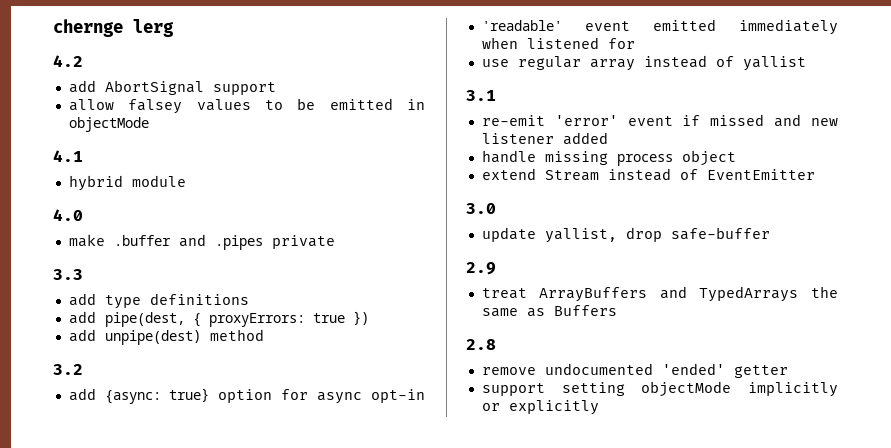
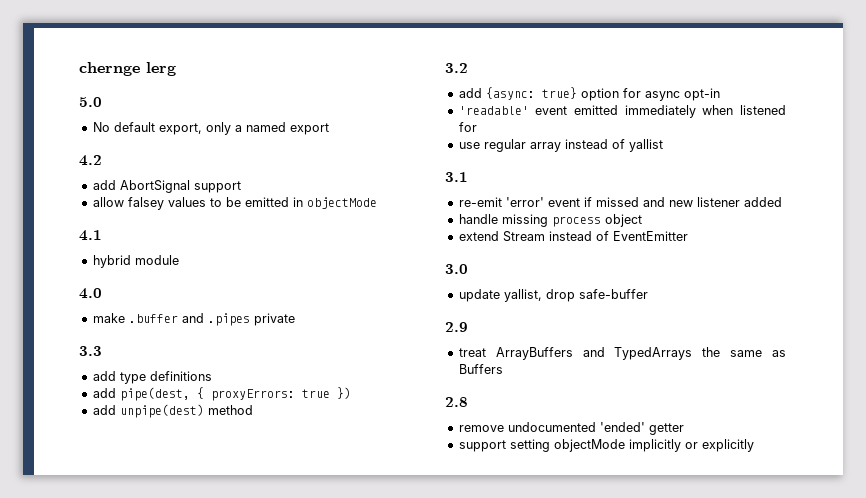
+ 5.0
+ No default export, only a named export

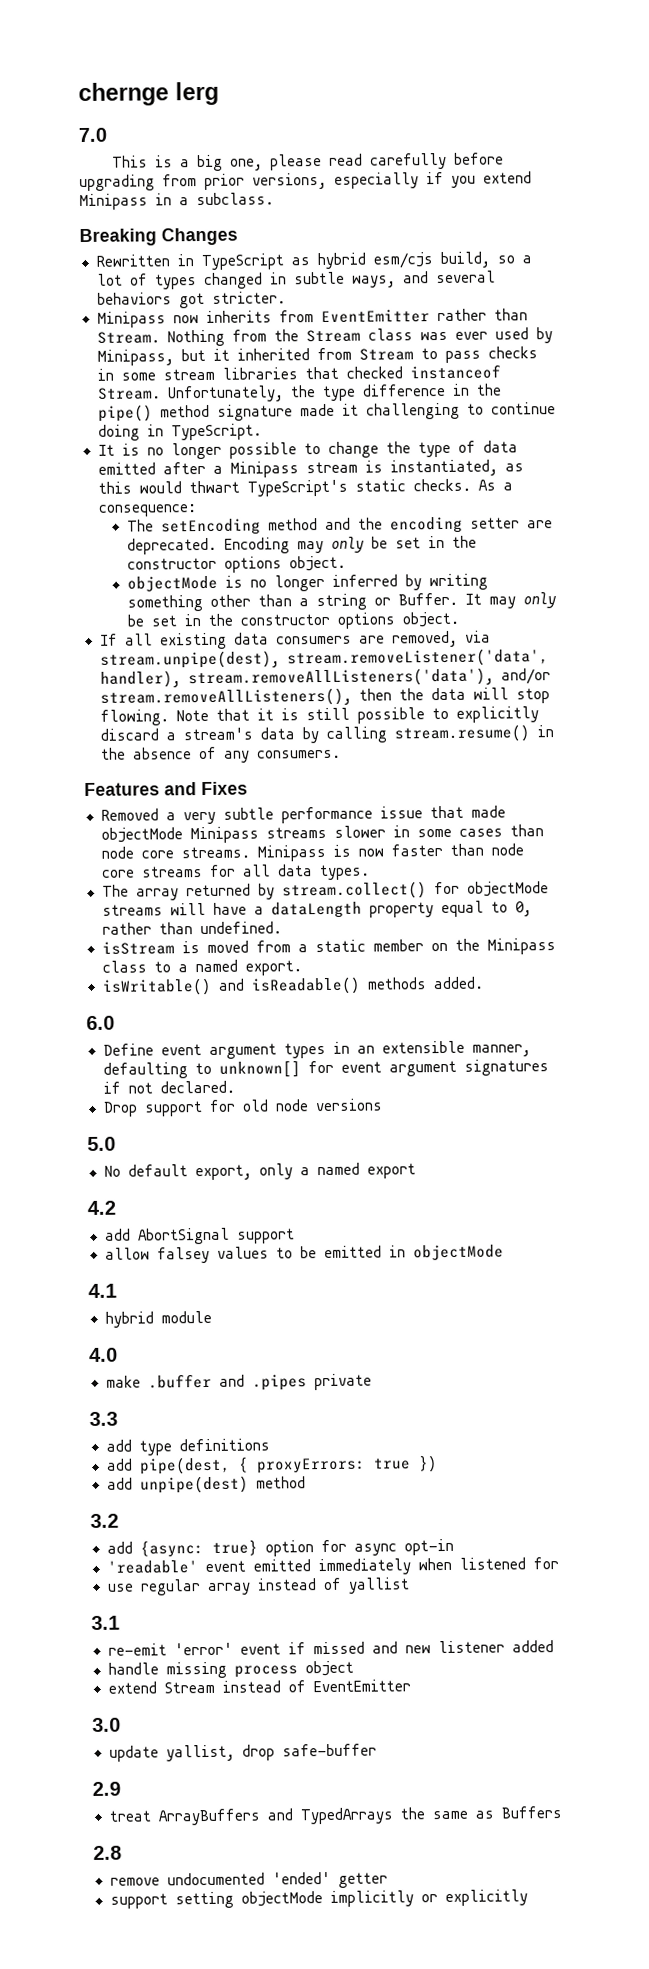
+ 7.0
+ This is a big one, please read carefully before upgrading from prior versions, especially if you extend Minipass in a subclass.
+ Breaking Changes
+ Rewritten in TypeScript as hybrid esm/cjs build, so a lot of types changed in subtle ways, and several behaviors got stricter.
+ Minipass now inherits from EventEmitter rather than Stream. Nothing from the Stream class was ever used by Minipass, but it inherited from Stream to pass checks in some stream libraries that checked instanceof Stream. Unfortunately, the type difference in the pipe() method signature made it challenging to continue doing in TypeScript.
+ It is no longer possible to change the type of data emitted after a Minipass stream is instantiated, as this would thwart TypeScript's static checks. As a consequence:
+ The setEncoding method and the encoding setter are deprecated. Encoding may only be set in the constructor options object.
+ objectMode is no longer inferred by writing something other than a string or Buffer. It may only be set in the constructor options object.
+ If all existing data consumers are removed, via stream.unpipe(dest), stream.removeListener('data', handler), stream.removeAllListeners('data'), and/or stream.removeAllListeners(), then the data will stop flowing. Note that it is still possible to explicitly discard a stream's data by calling stream.resume() in the absence of any consumers.
+ Features and Fixes
+ Removed a very subtle performance issue that made objectMode Minipass streams slower in some cases than node core streams. Minipass is now faster than node core streams for all data types.
+ The array returned by stream.collect() for objectMode streams will have a dataLength property equal to 0, rather than undefined.
+ isStream is moved from a static member on the Minipass class to a named export.
+ isWritable() and isReadable() methods added.
+ 6.0
+ Define event argument types in an extensible manner, defaulting to unknown[] for event argument signatures if not declared.
+ Drop support for old node versions

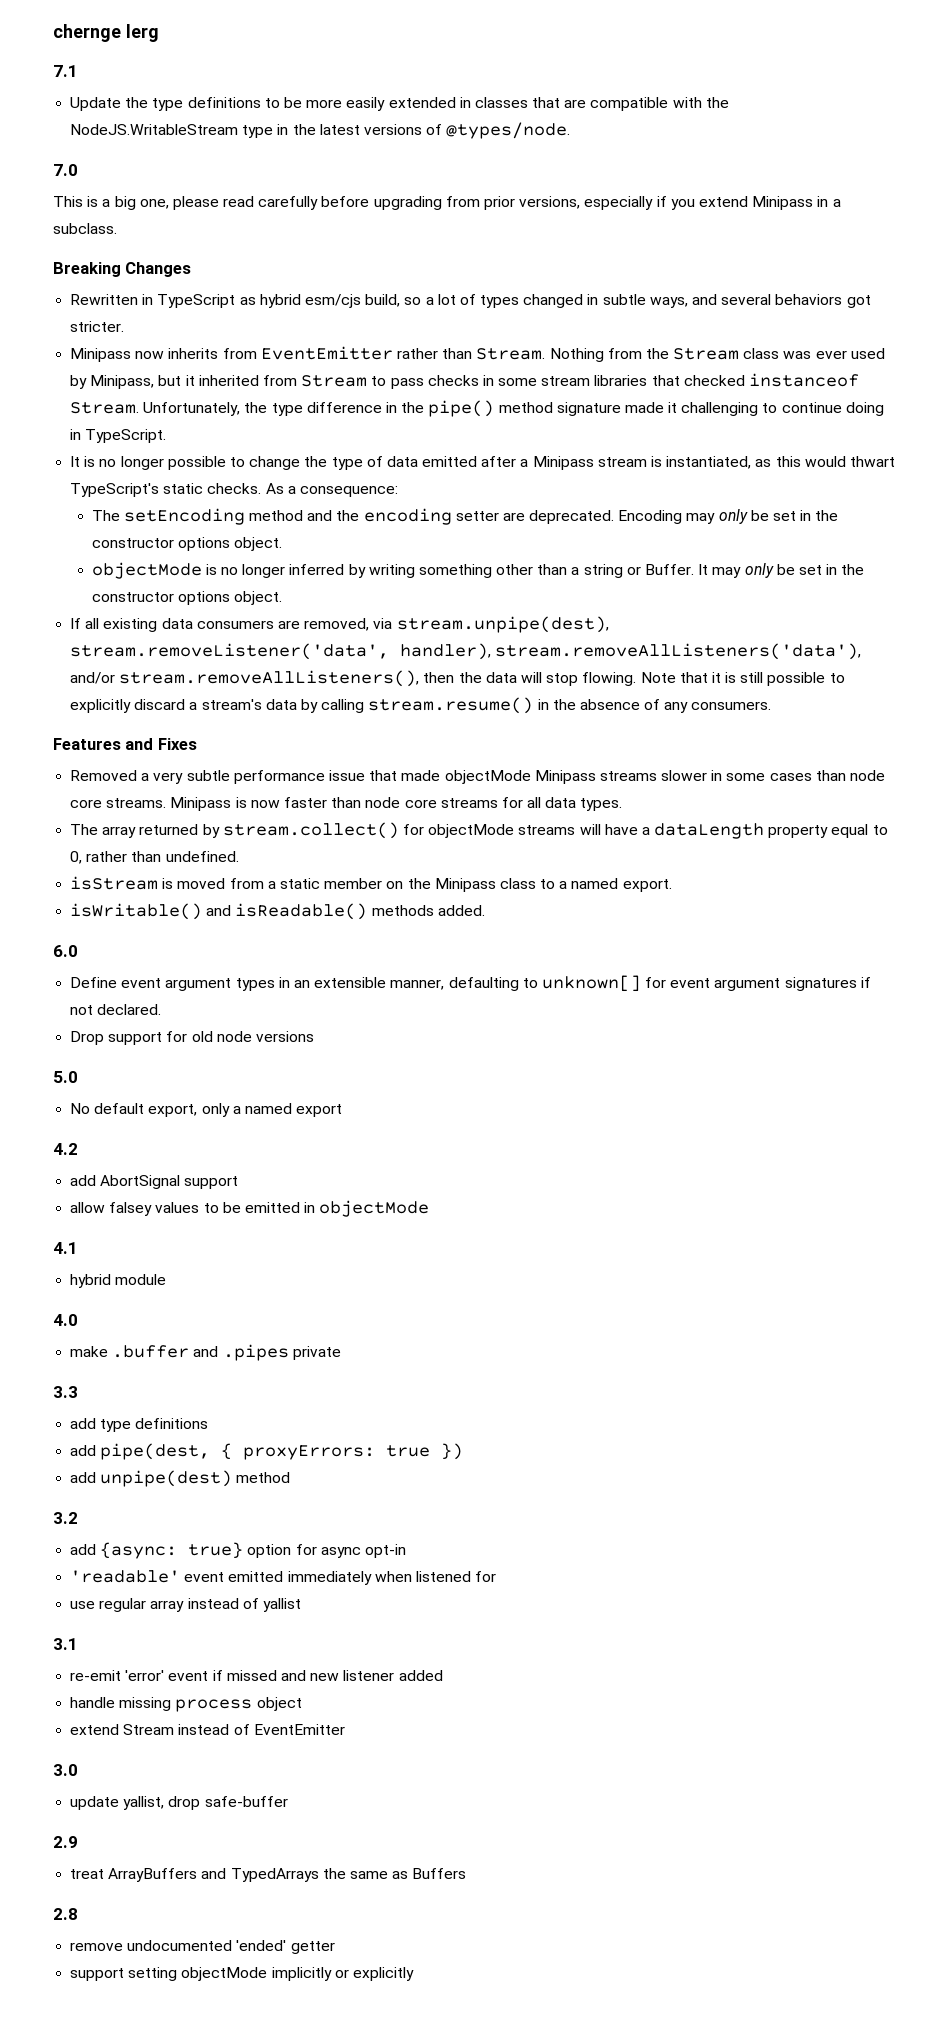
+ 7.1
+ Update the type definitions to be more easily extended in classes that are compatible with the NodeJS.WritableStream type in the latest versions of @types/node.

